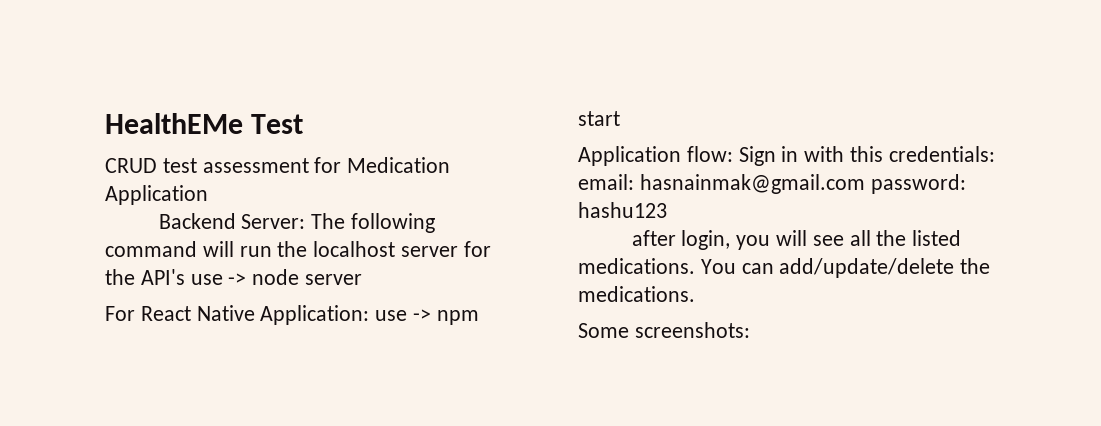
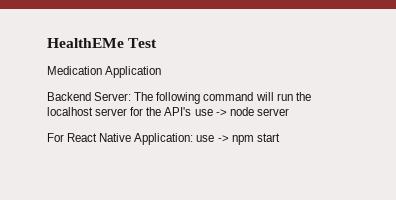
- CRUD test assessment for Medication Application
+ Medication Application
- Application flow: Sign in with this credentials: email: hasnainmak@gmail.com password: hashu123
- after login, you will see all the listed medications. You can add/update/delete the medications.
- Some screenshots:

